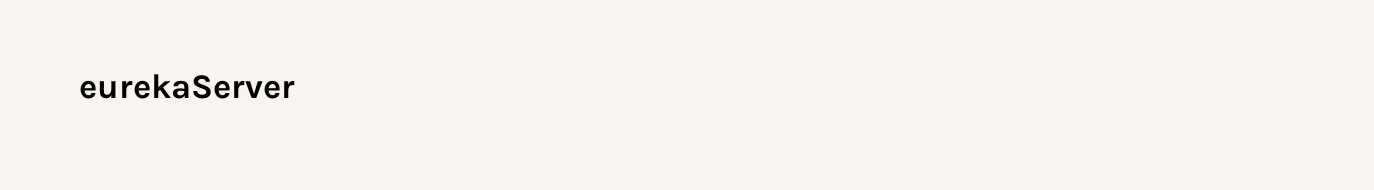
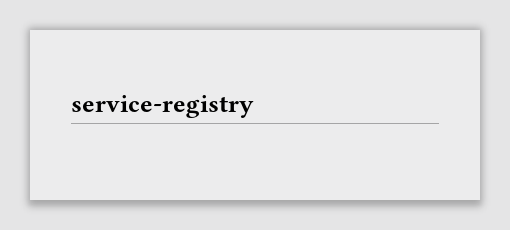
- eurekaServer
+ service-registry

